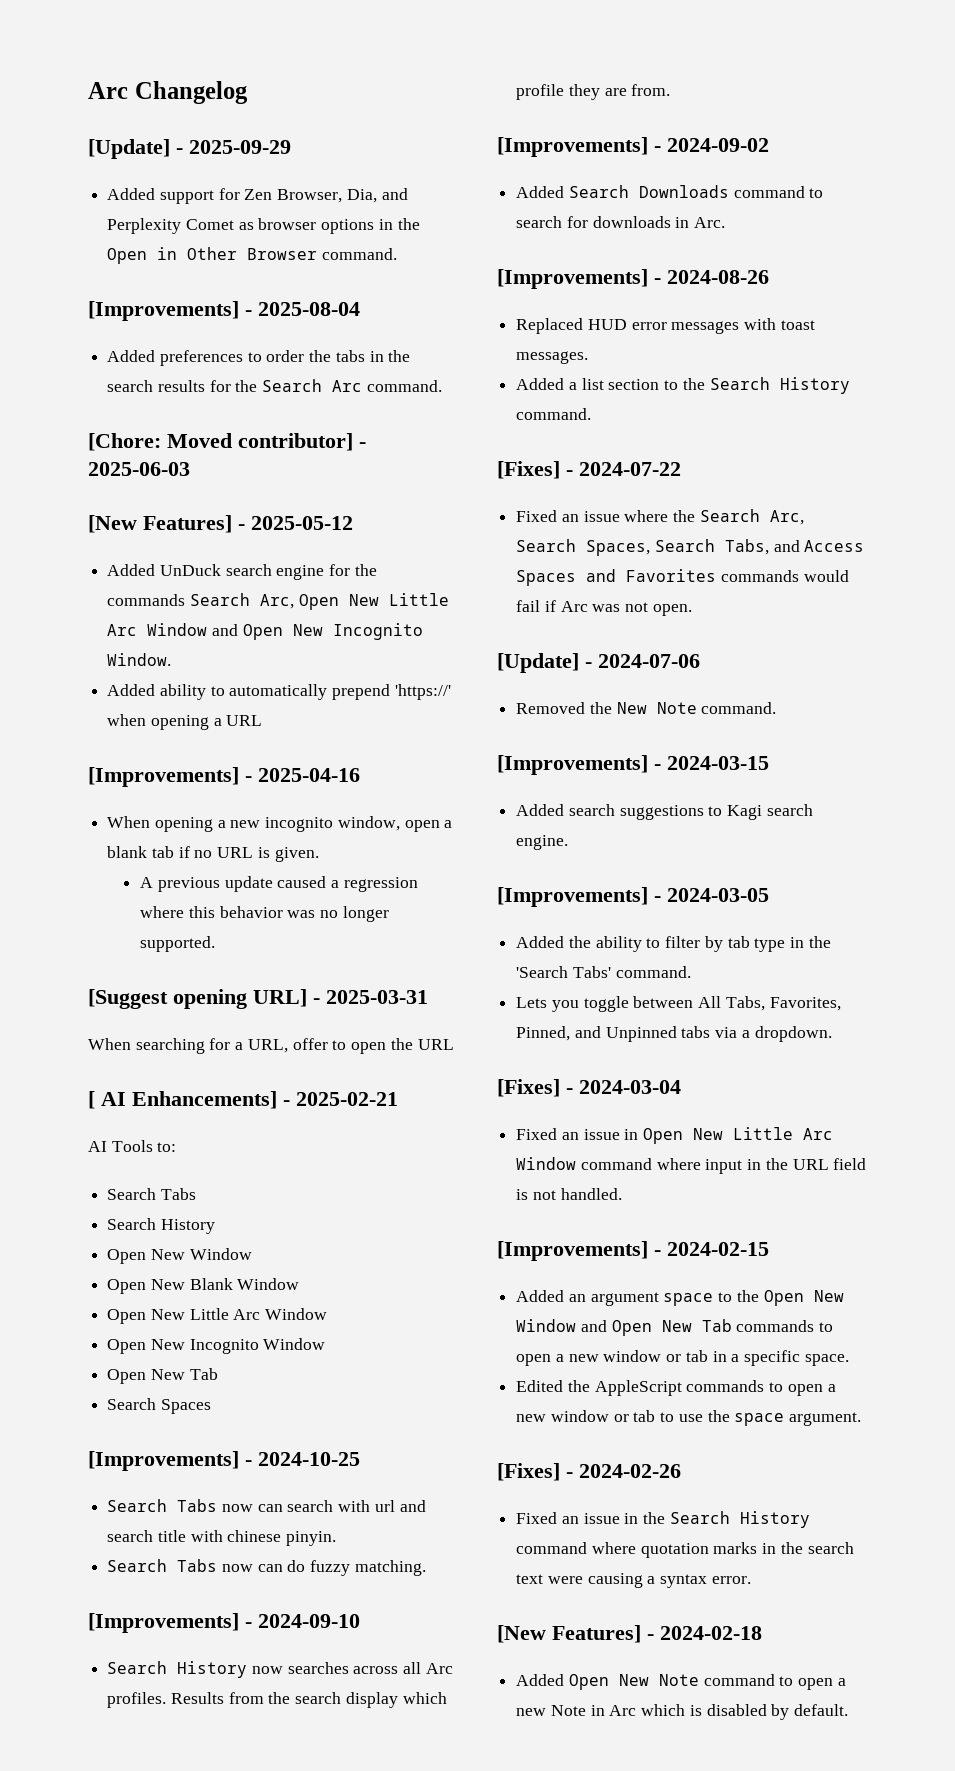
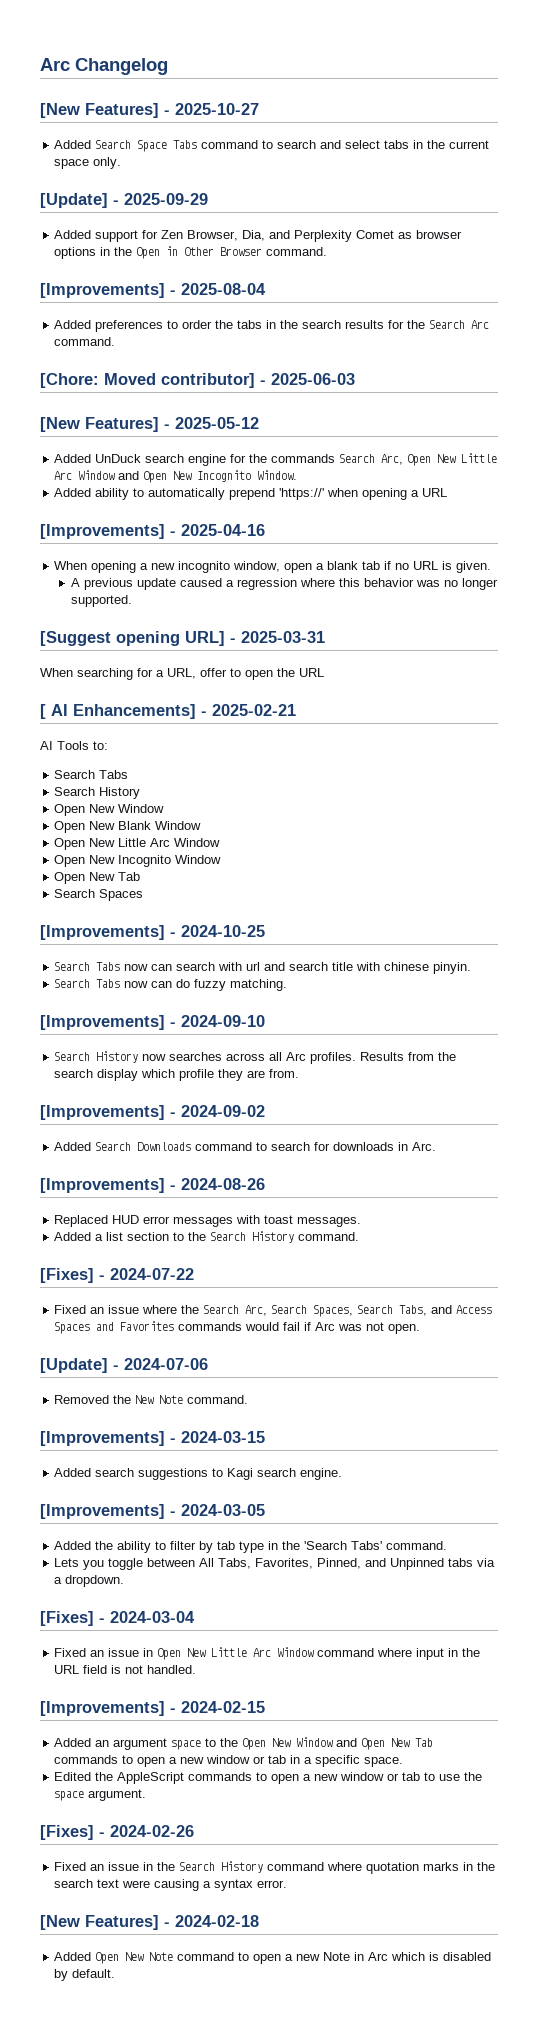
+ [New Features] - 2025-10-27
+ Added Search Space Tabs command to search and select tabs in the current space only.

